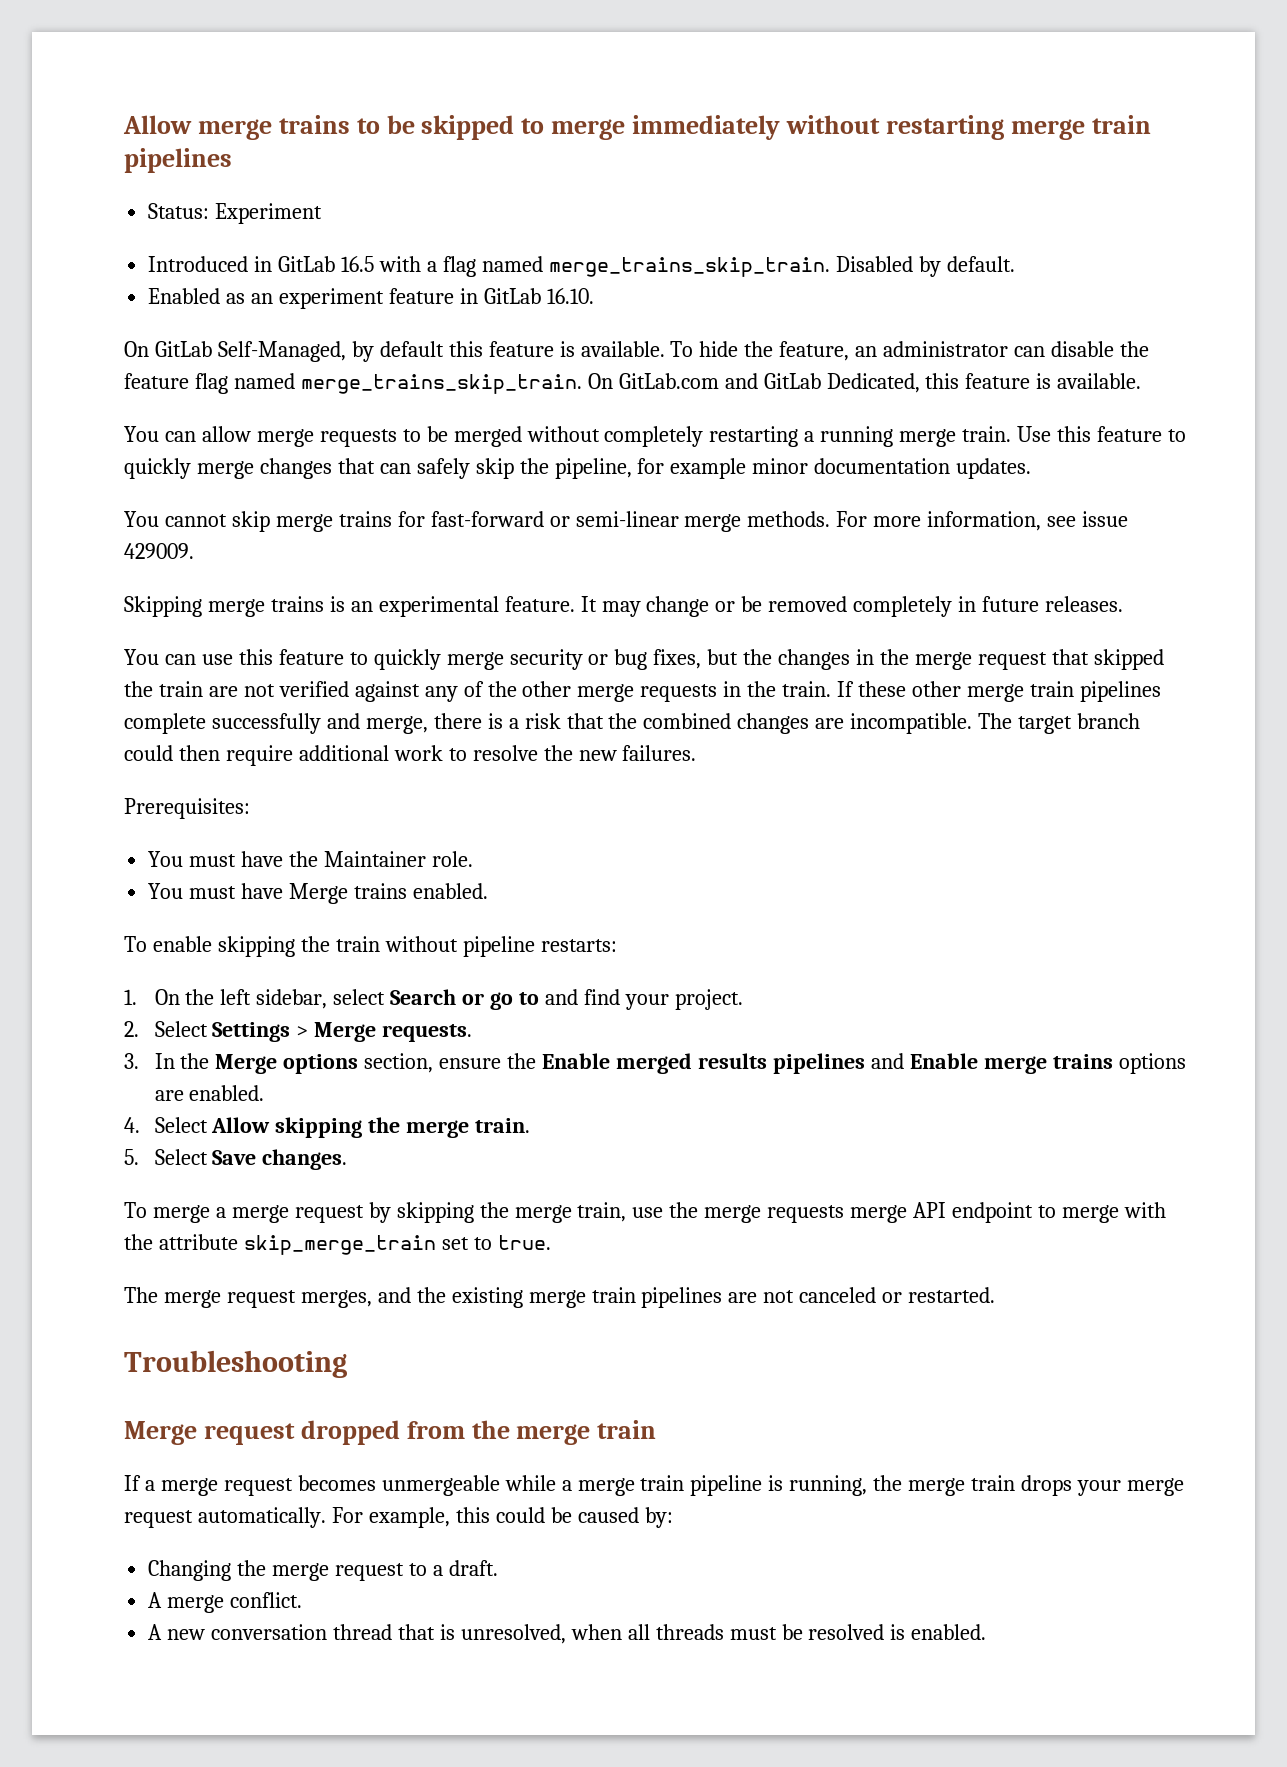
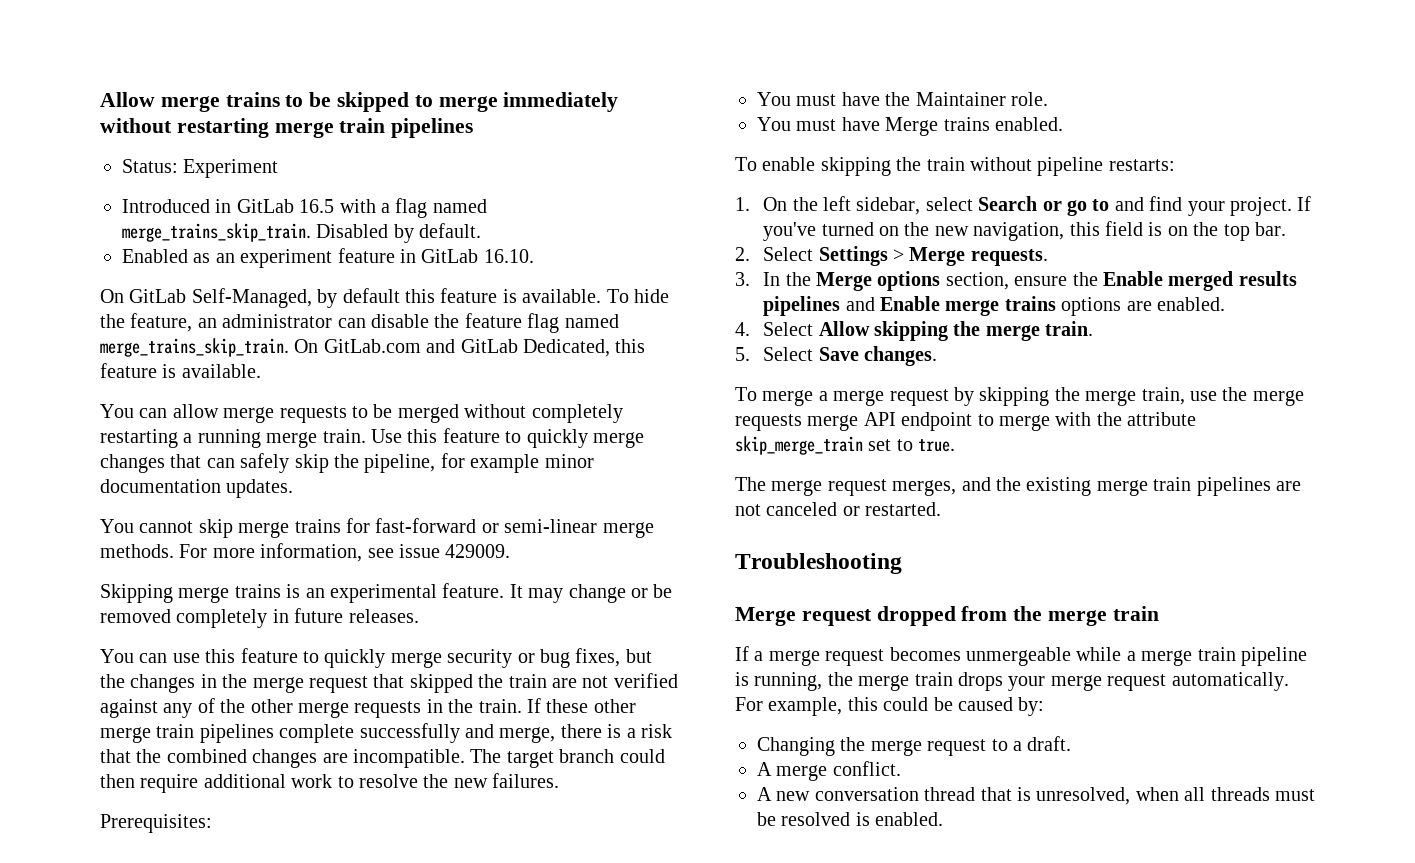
+ If you've turned on the new navigation, this field is on the top bar.

